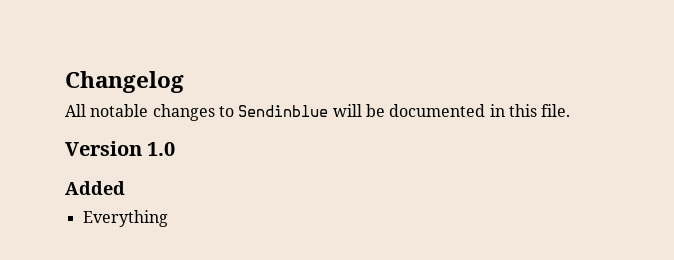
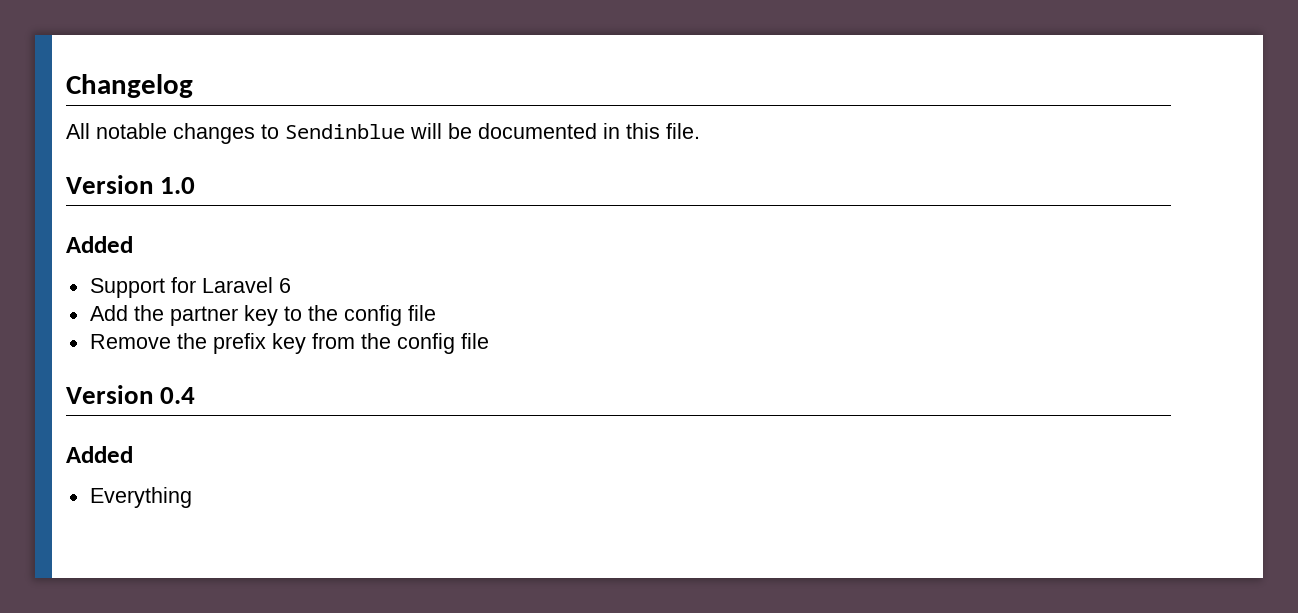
+ Support for Laravel 6
+ Add the partner key to the config file
+ Remove the prefix key from the config file
+ Version 0.4
+ Added

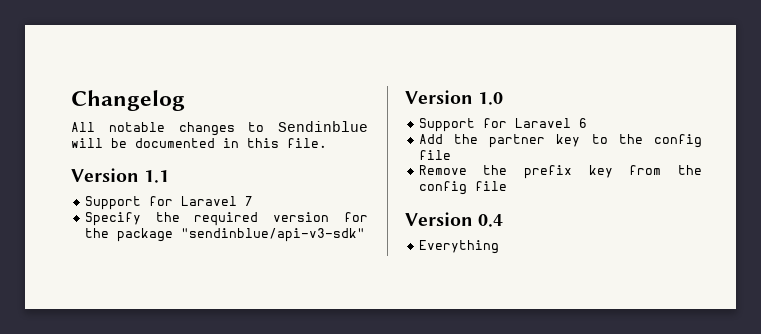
+ Version 1.1
+ Support for Laravel 7
+ Specify the required version for the package "sendinblue/api-v3-sdk"
  Version 1.0
- Added
  Version 0.4
- Added

